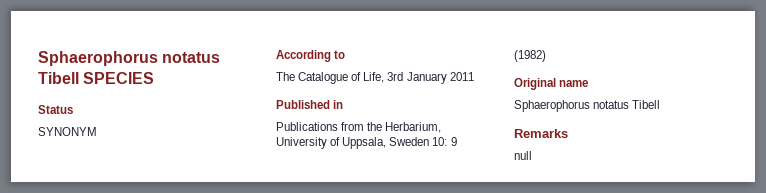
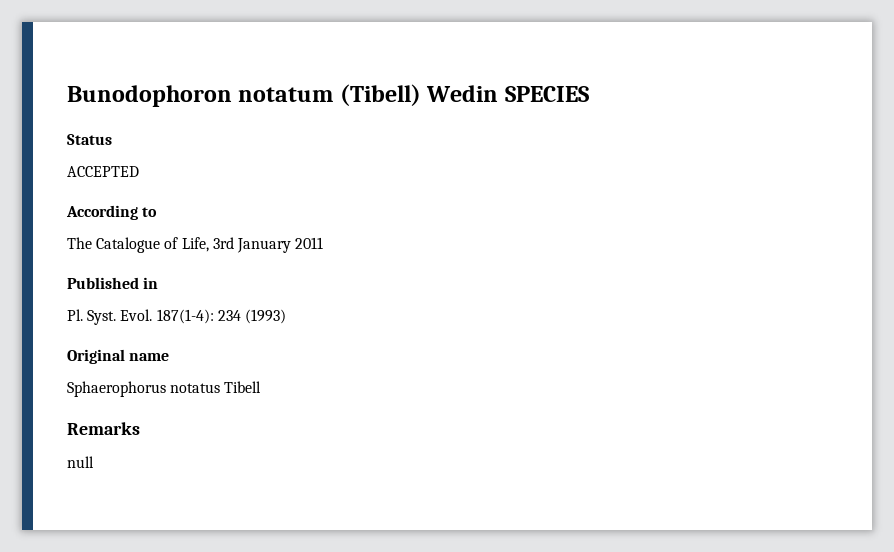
- Sphaerophorus notatus Tibell SPECIES
+ Bunodophoron notatum (Tibell) Wedin SPECIES
- SYNONYM
+ ACCEPTED
- Publications from the Herbarium, University of Uppsala, Sweden 10: 9 (1982)
+ Pl. Syst. Evol. 187(1-4): 234 (1993)

